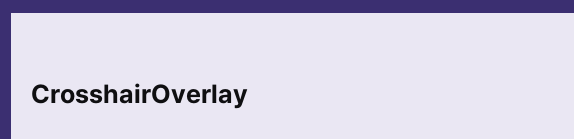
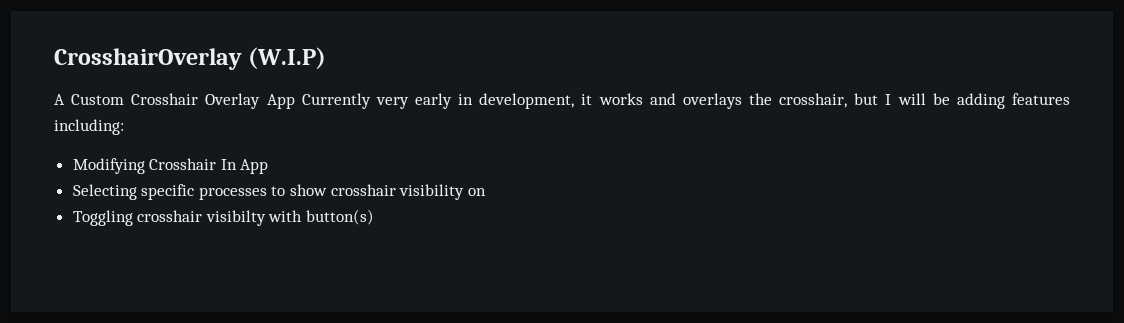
- CrosshairOverlay
+ CrosshairOverlay (W.I.P)
+ A Custom Crosshair Overlay App Currently very early in development, it works and overlays the crosshair, but I will be adding features including:
+ Modifying Crosshair In App
+ Selecting specific processes to show crosshair visibility on
+ Toggling crosshair visibilty with button(s)

